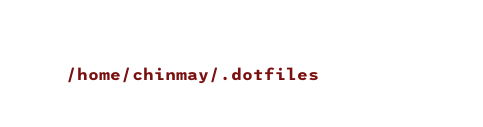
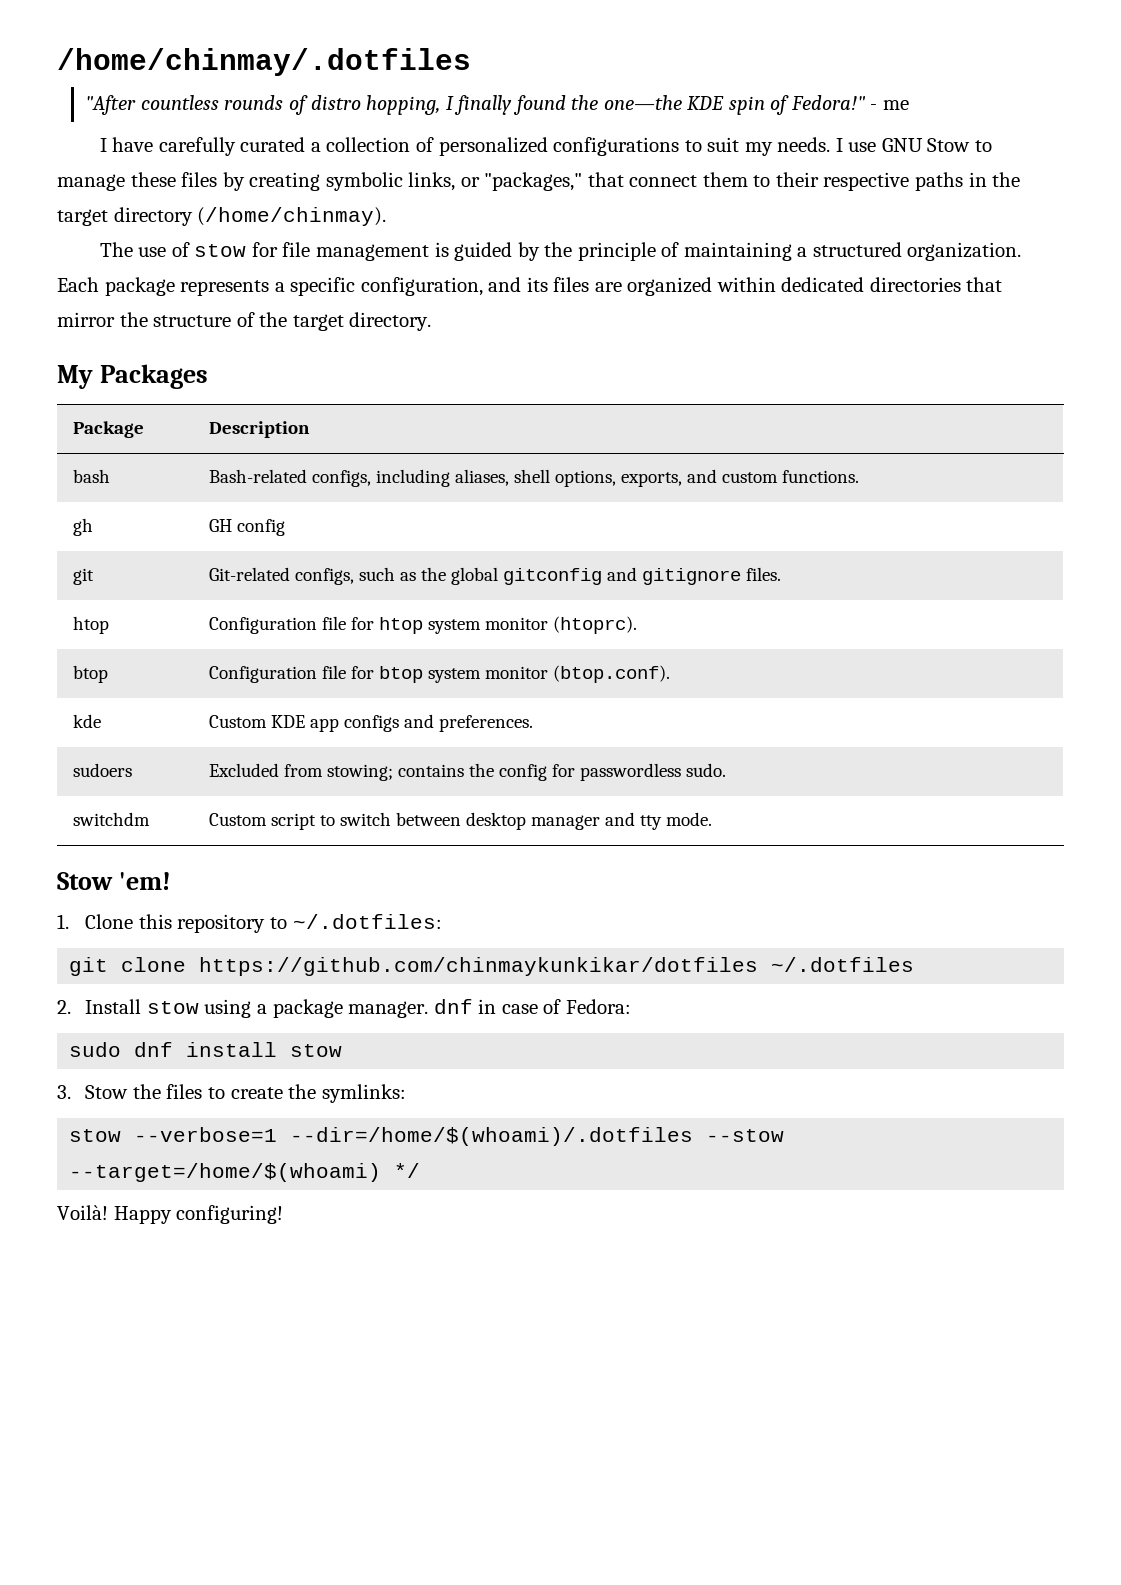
+ "After countless rounds of distro hopping, I finally found the one—the KDE spin of Fedora!" - me
+ I have carefully curated a collection of personalized configurations to suit my needs. I use GNU Stow to manage these files by creating symbolic links, or "packages," that connect them to their respective paths in the target directory (/home/chinmay).
+ The use of stow for file management is guided by the principle of maintaining a structured organization. Each package represents a specific configuration, and its files are organized within dedicated directories that mirror the structure of the target directory.
+ My Packages
+ Package | Description
+ bash | Bash-related configs, including aliases, shell options, exports, and custom functions.
+ gh | GH config
+ git | Git-related configs, such as the global gitconfig and gitignore files.
+ htop | Configuration file for htop system monitor (htoprc).
+ btop | Configuration file for btop system monitor (btop.conf).
+ kde | Custom KDE app configs and preferences.
+ sudoers | Excluded from stowing; contains the config for passwordless sudo.
+ switchdm | Custom script to switch between desktop manager and tty mode.
+ Stow 'em!
+ 1. Clone this repository to ~/.dotfiles:
+ git clone https://github.com/chinmaykunkikar/dotfiles ~/.dotfiles
+ 2. Install stow using a package manager. dnf in case of Fedora:
+ sudo dnf install stow
+ 3. Stow the files to create the symlinks:
+ stow --verbose=1 --dir=/home/$(whoami)/.dotfiles --stow --target=/home/$(whoami) */
+ Voilà! Happy configuring!

